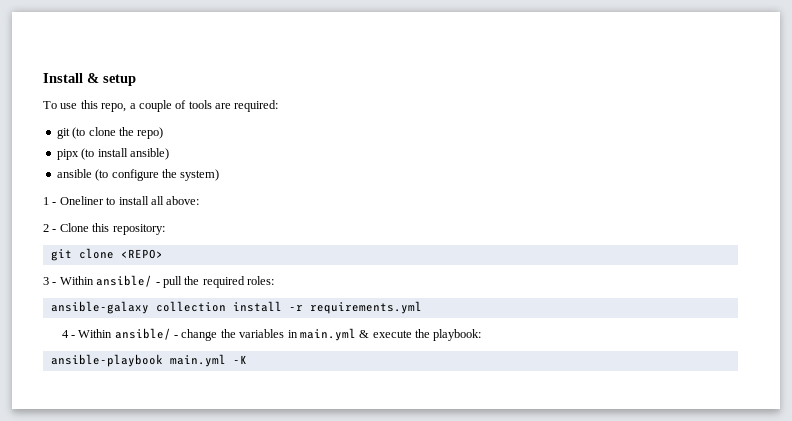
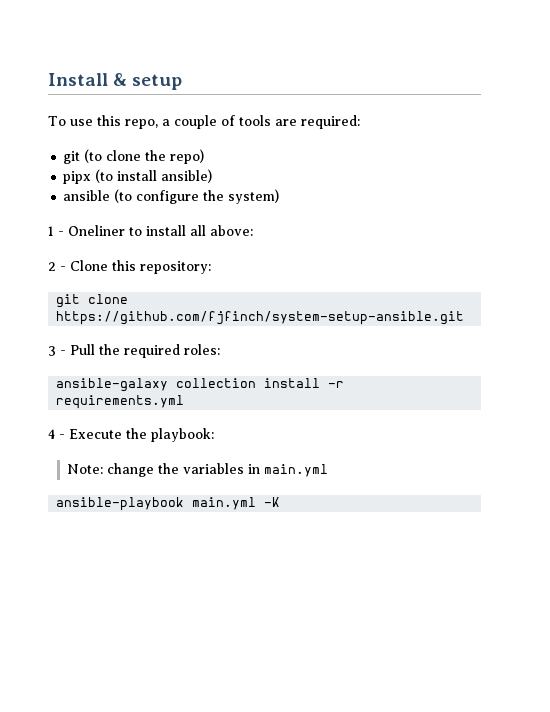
- git clone <REPO>
+ git clone https://github.com/fjfinch/system-setup-ansible.git
- 3 - Within ansible/ - pull the required roles:
+ 3 - Pull the required roles:
- 4 - Within ansible/ - change the variables in main.yml & execute the playbook:
+ 4 - Execute the playbook:
+ Note: change the variables in main.yml

